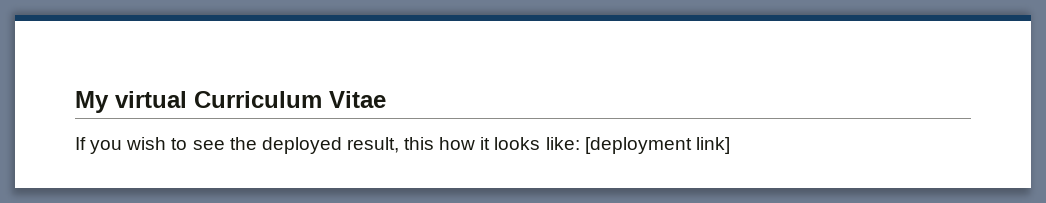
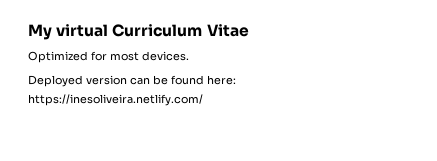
- If you wish to see the deployed result, this how it looks like: [deployment link]
+ Optimized for most devices.
+ Deployed version can be found here: https://inesoliveira.netlify.com/

